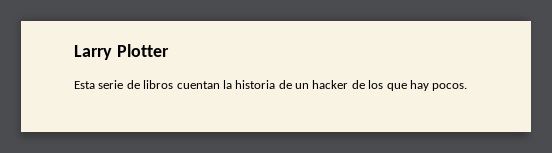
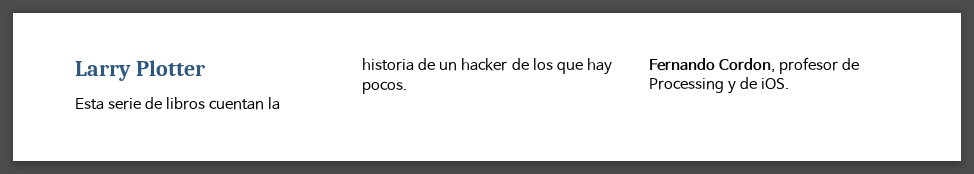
+ Fernando Cordon, profesor de Processing y de iOS.

